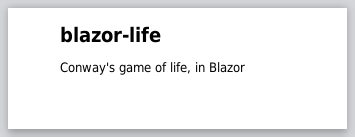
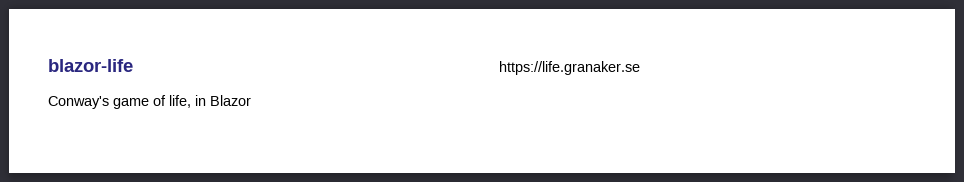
+ https://life.granaker.se

